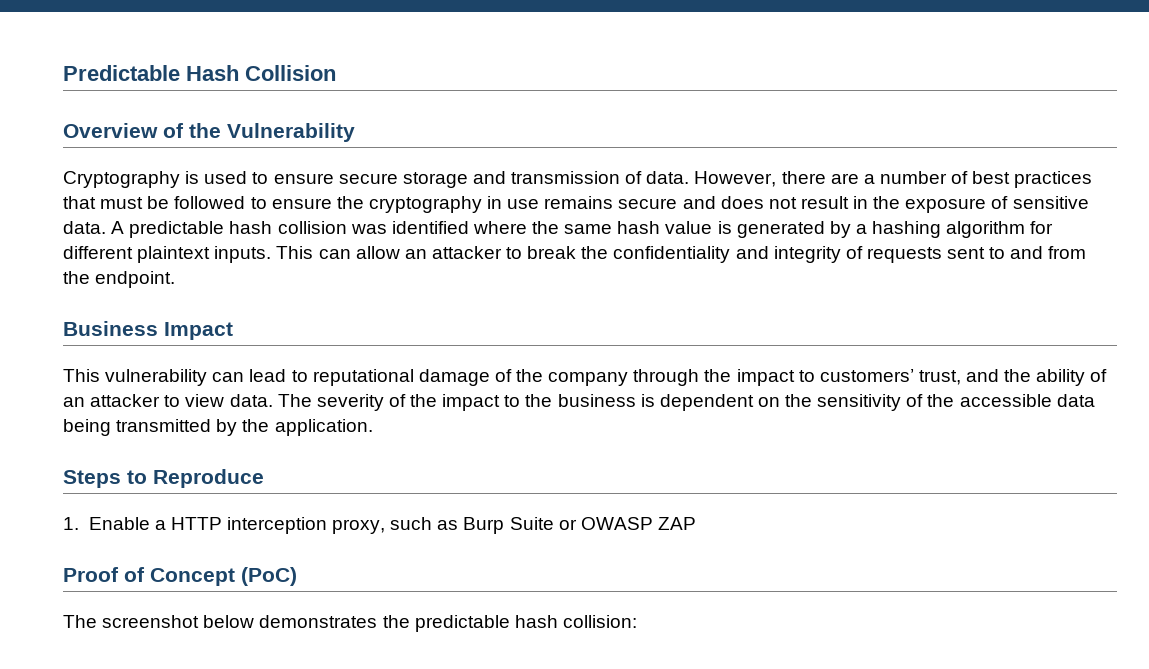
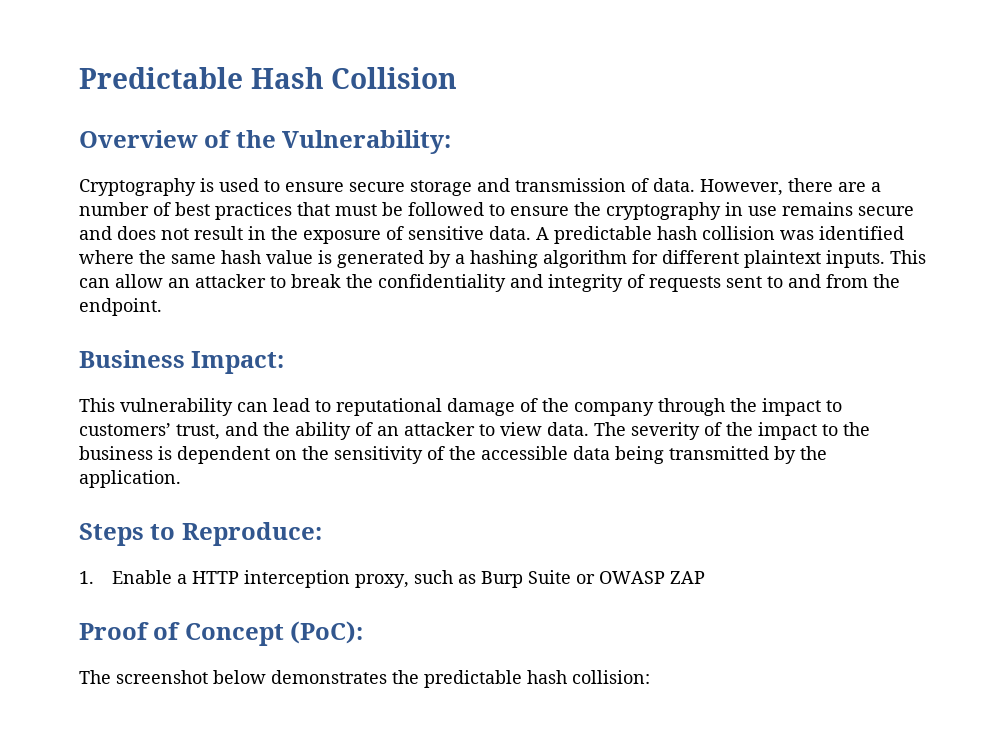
- Overview of the Vulnerability
+ Overview of the Vulnerability:
- Business Impact
+ Business Impact:
- Steps to Reproduce
+ Steps to Reproduce:
- Proof of Concept (PoC)
+ Proof of Concept (PoC):

